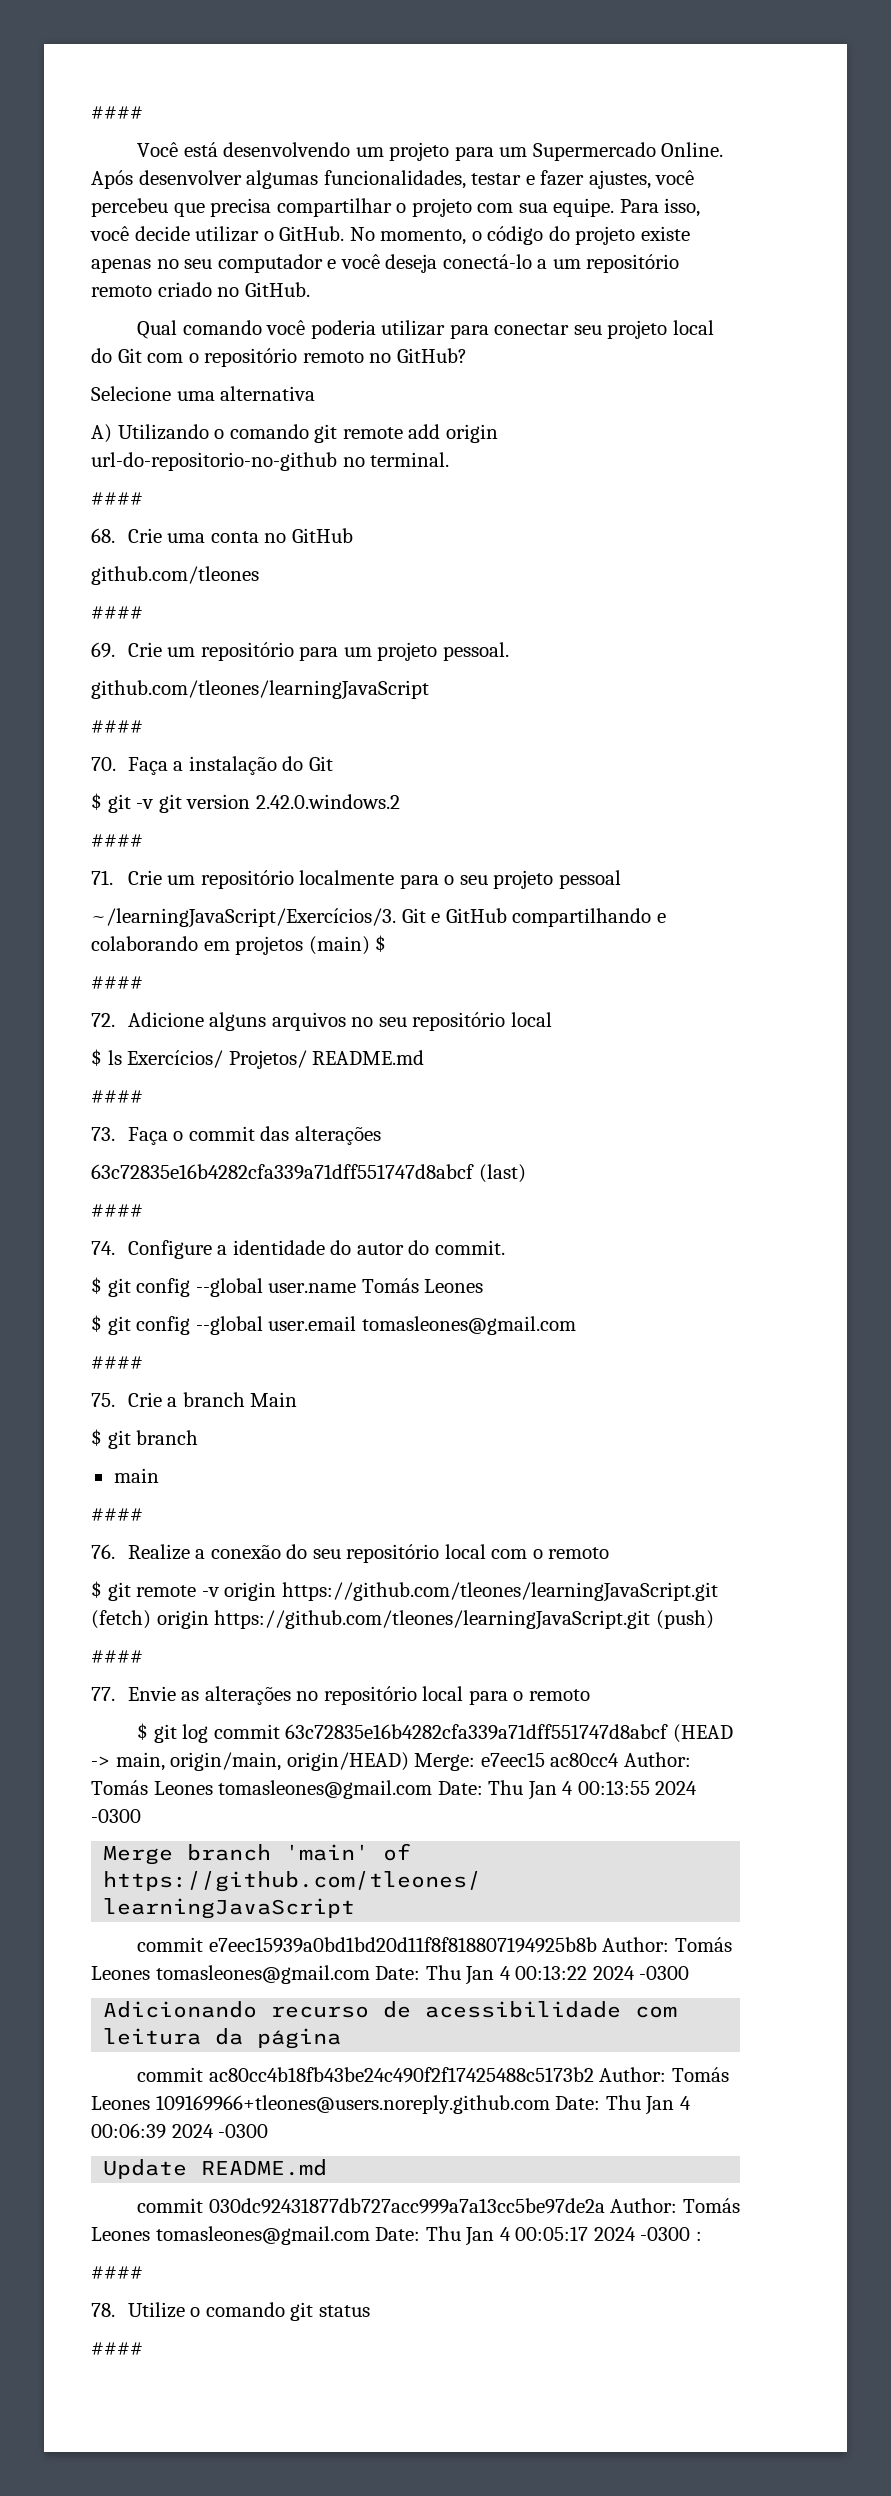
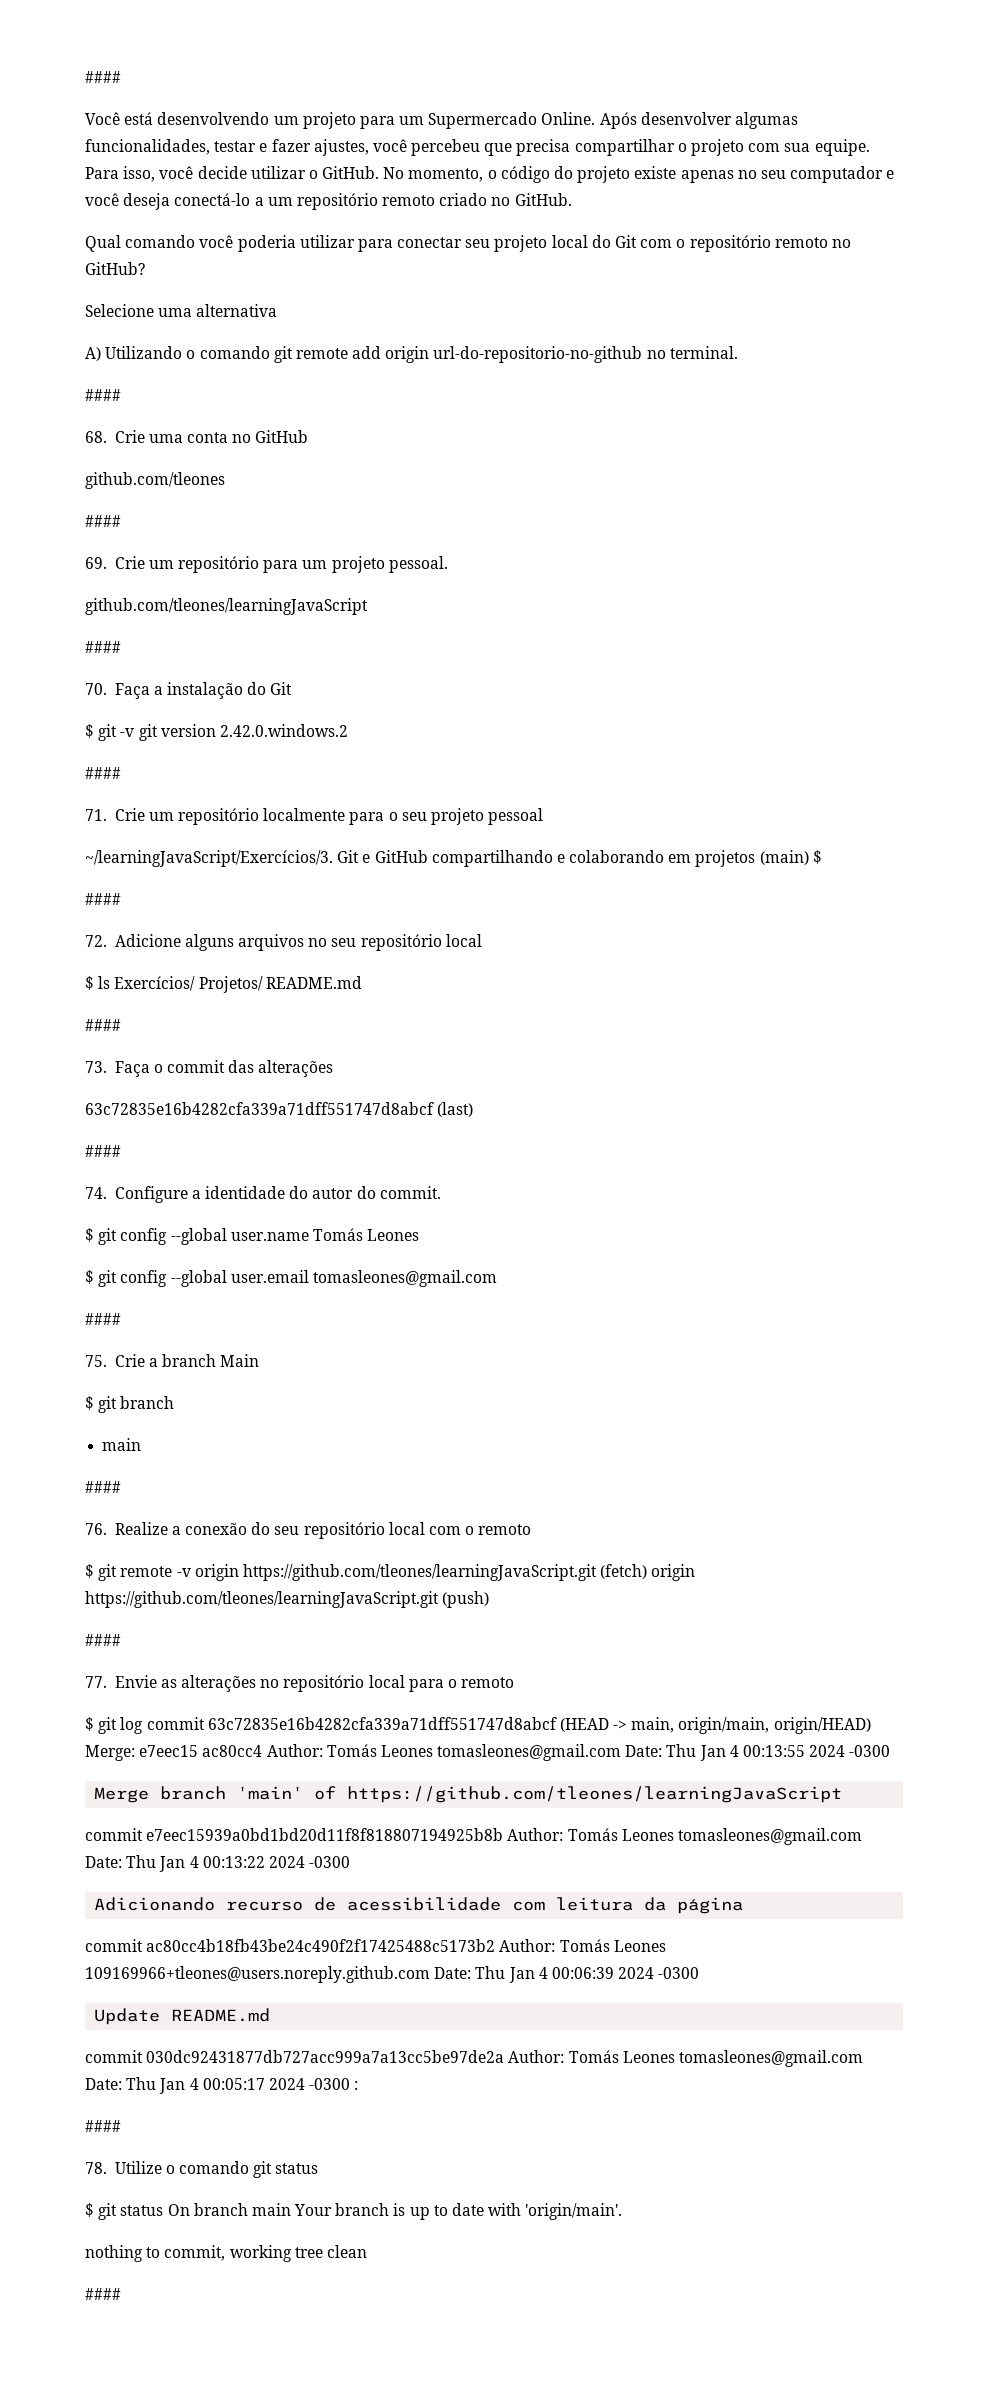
+ $ git status On branch main Your branch is up to date with 'origin/main'.
+ nothing to commit, working tree clean

